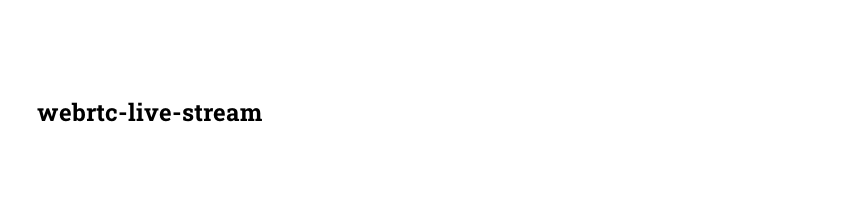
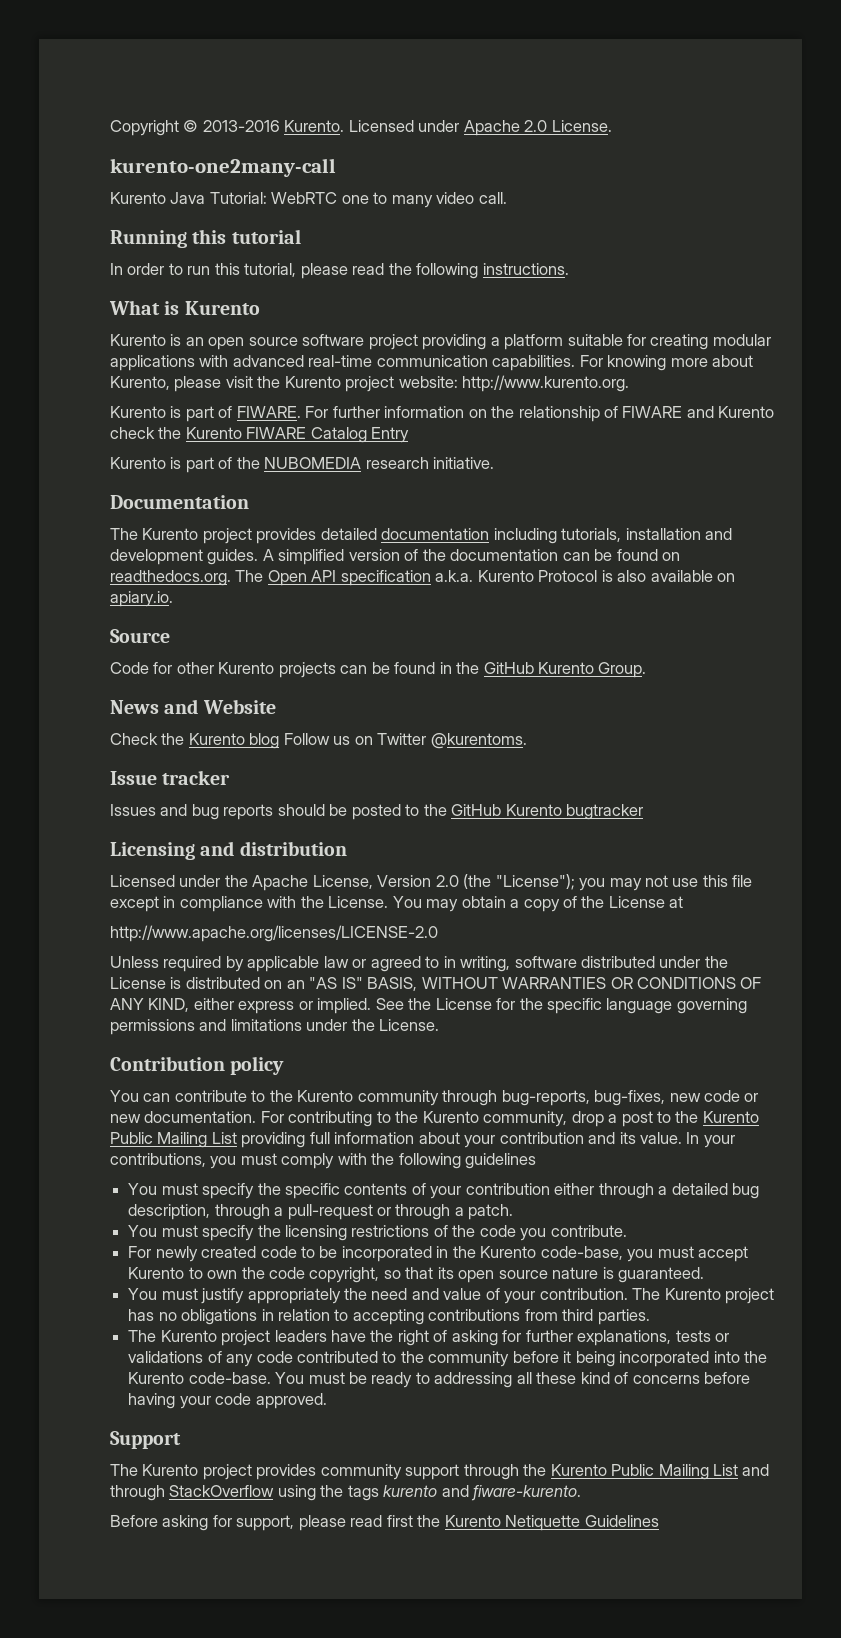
- webrtc-live-stream
+ Copyright © 2013-2016 Kurento. Licensed under Apache 2.0 License.
+ kurento-one2many-call
+ Kurento Java Tutorial: WebRTC one to many video call.
+ Running this tutorial
+ In order to run this tutorial, please read the following instructions.
+ What is Kurento
+ Kurento is an open source software project providing a platform suitable for creating modular applications with advanced real-time communication capabilities. For knowing more about Kurento, please visit the Kurento project website: http://www.kurento.org.
+ Kurento is part of FIWARE. For further information on the relationship of FIWARE and Kurento check the Kurento FIWARE Catalog Entry
+ Kurento is part of the NUBOMEDIA research initiative.
+ Documentation
+ The Kurento project provides detailed documentation including tutorials, installation and development guides. A simplified version of the documentation can be found on readthedocs.org. The Open API specification a.k.a. Kurento Protocol is also available on apiary.io.
+ Source
+ Code for other Kurento projects can be found in the GitHub Kurento Group.
+ News and Website
+ Check the Kurento blog Follow us on Twitter @kurentoms.
+ Issue tracker
+ Issues and bug reports should be posted to the GitHub Kurento bugtracker
+ Licensing and distribution
+ Licensed under the Apache License, Version 2.0 (the "License"); you may not use this file except in compliance with the License. You may obtain a copy of the License at
+ http://www.apache.org/licenses/LICENSE-2.0
+ Unless required by applicable law or agreed to in writing, software distributed under the License is distributed on an "AS IS" BASIS, WITHOUT WARRANTIES OR CONDITIONS OF ANY KIND, either express or implied. See the License for the specific language governing permissions and limitations under the License.
+ Contribution policy
+ You can contribute to the Kurento community through bug-reports, bug-fixes, new code or new documentation. For contributing to the Kurento community, drop a post to the Kurento Public Mailing List providing full information about your contribution and its value. In your contributions, you must comply with the following guidelines
+ You must specify the specific contents of your contribution either through a detailed bug description, through a pull-request or through a patch.
+ You must specify the licensing restrictions of the code you contribute.
+ For newly created code to be incorporated in the Kurento code-base, you must accept Kurento to own the code copyright, so that its open source nature is guaranteed.
+ You must justify appropriately the need and value of your contribution. The Kurento project has no obligations in relation to accepting contributions from third parties.
+ The Kurento project leaders have the right of asking for further explanations, tests or validations of any code contributed to the community before it being incorporated into the Kurento code-base. You must be ready to addressing all these kind of concerns before having your code approved.
+ Support
+ The Kurento project provides community support through the Kurento Public Mailing List and through StackOverflow using the tags kurento and fiware-kurento.
+ Before asking for support, please read first the Kurento Netiquette Guidelines

